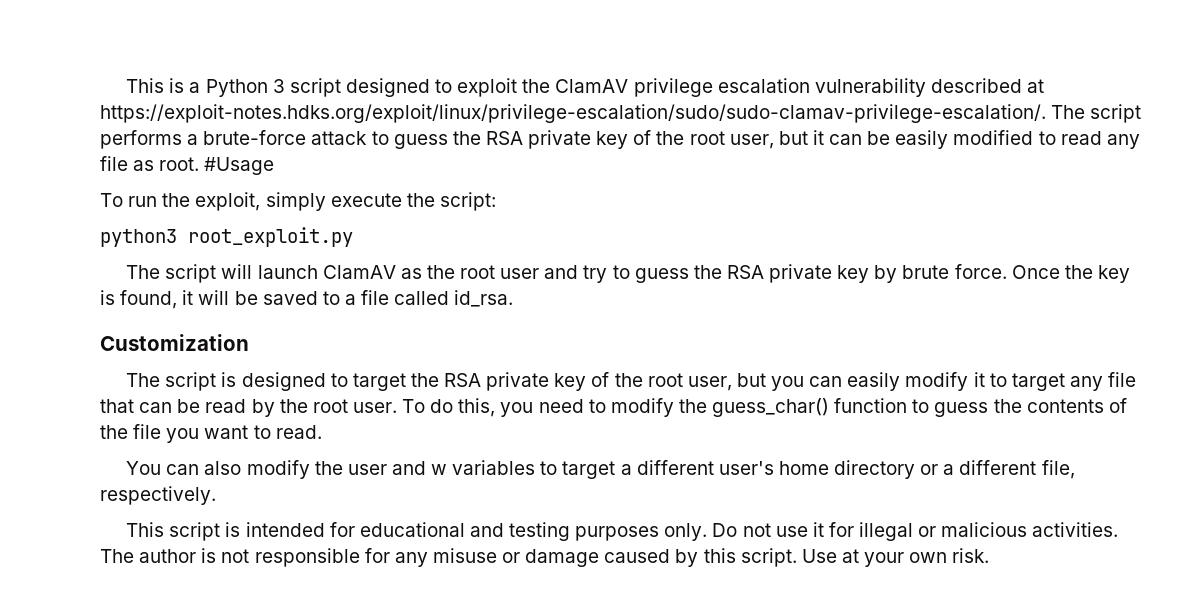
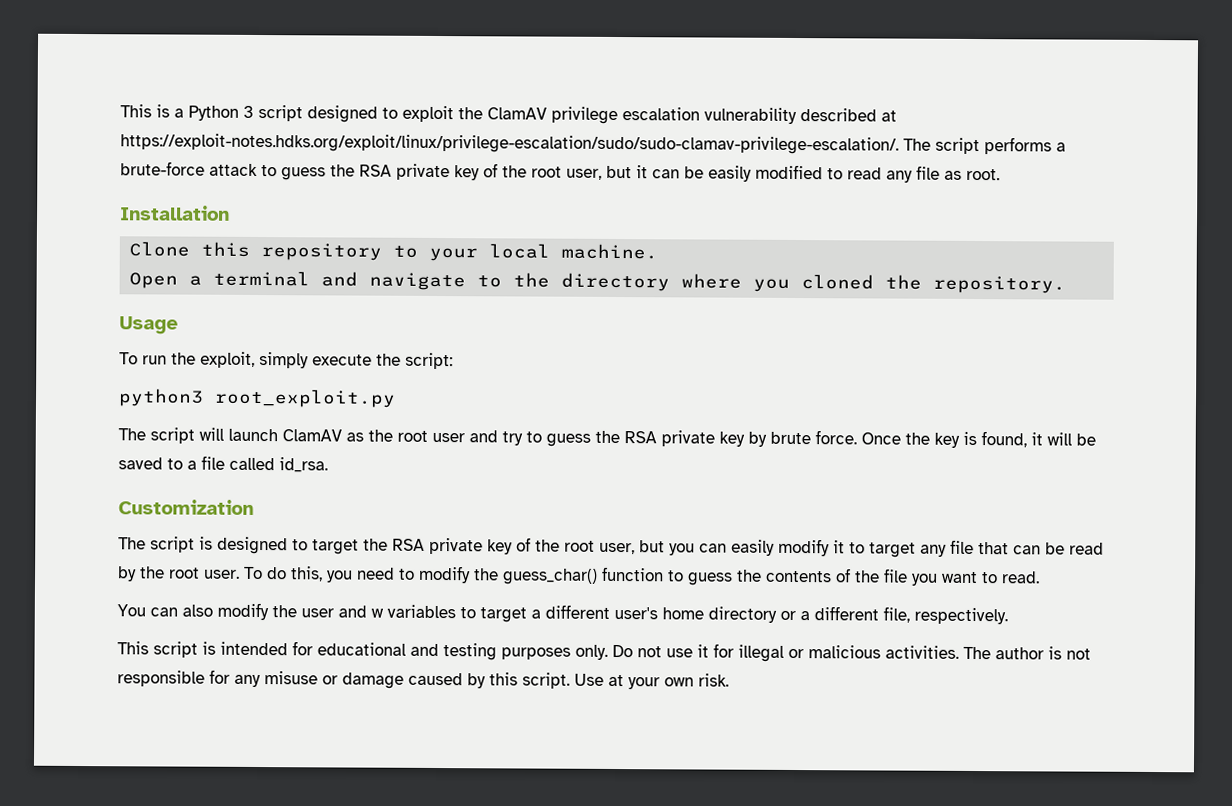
- This is a Python 3 script designed to exploit the ClamAV privilege escalation vulnerability described at https://exploit-notes.hdks.org/exploit/linux/privilege-escalation/sudo/sudo-clamav-privilege-escalation/. The script performs a brute-force attack to guess the RSA private key of the root user, but it can be easily modified to read any file as root. #Usage
+ This is a Python 3 script designed to exploit the ClamAV privilege escalation vulnerability described at https://exploit-notes.hdks.org/exploit/linux/privilege-escalation/sudo/sudo-clamav-privilege-escalation/. The script performs a brute-force attack to guess the RSA private key of the root user, but it can be easily modified to read any file as root.
+ Installation
+ Clone this repository to your local machine.
+ Open a terminal and navigate to the directory where you cloned the repository.
+ Usage

